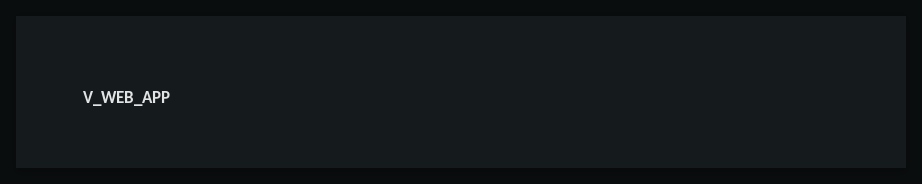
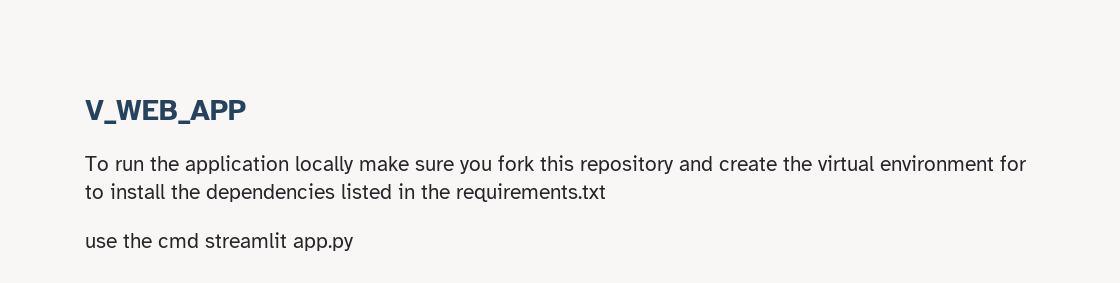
+ To run the application locally make sure you fork this repository and create the virtual environment for to install the dependencies listed in the requirements.txt
+ use the cmd streamlit app.py

